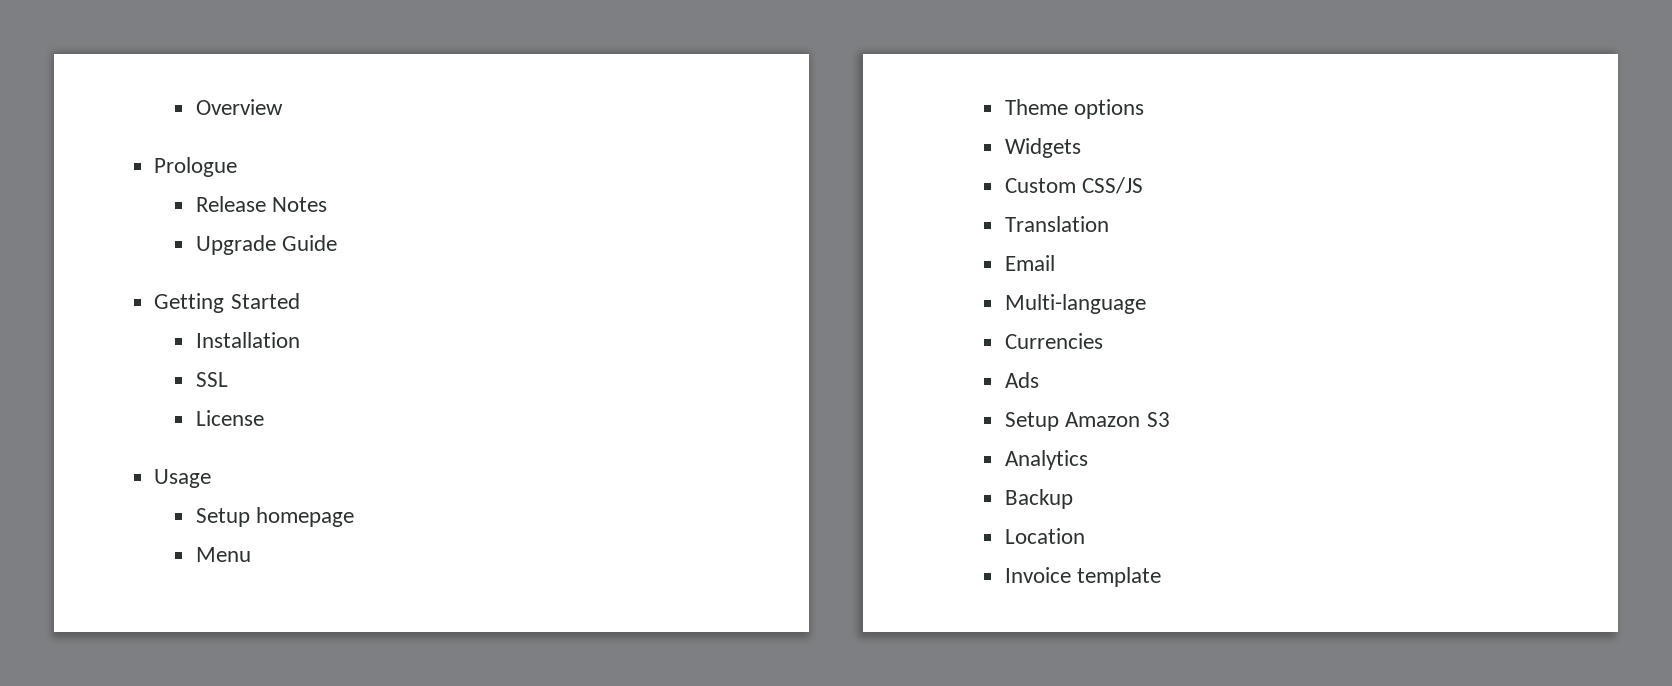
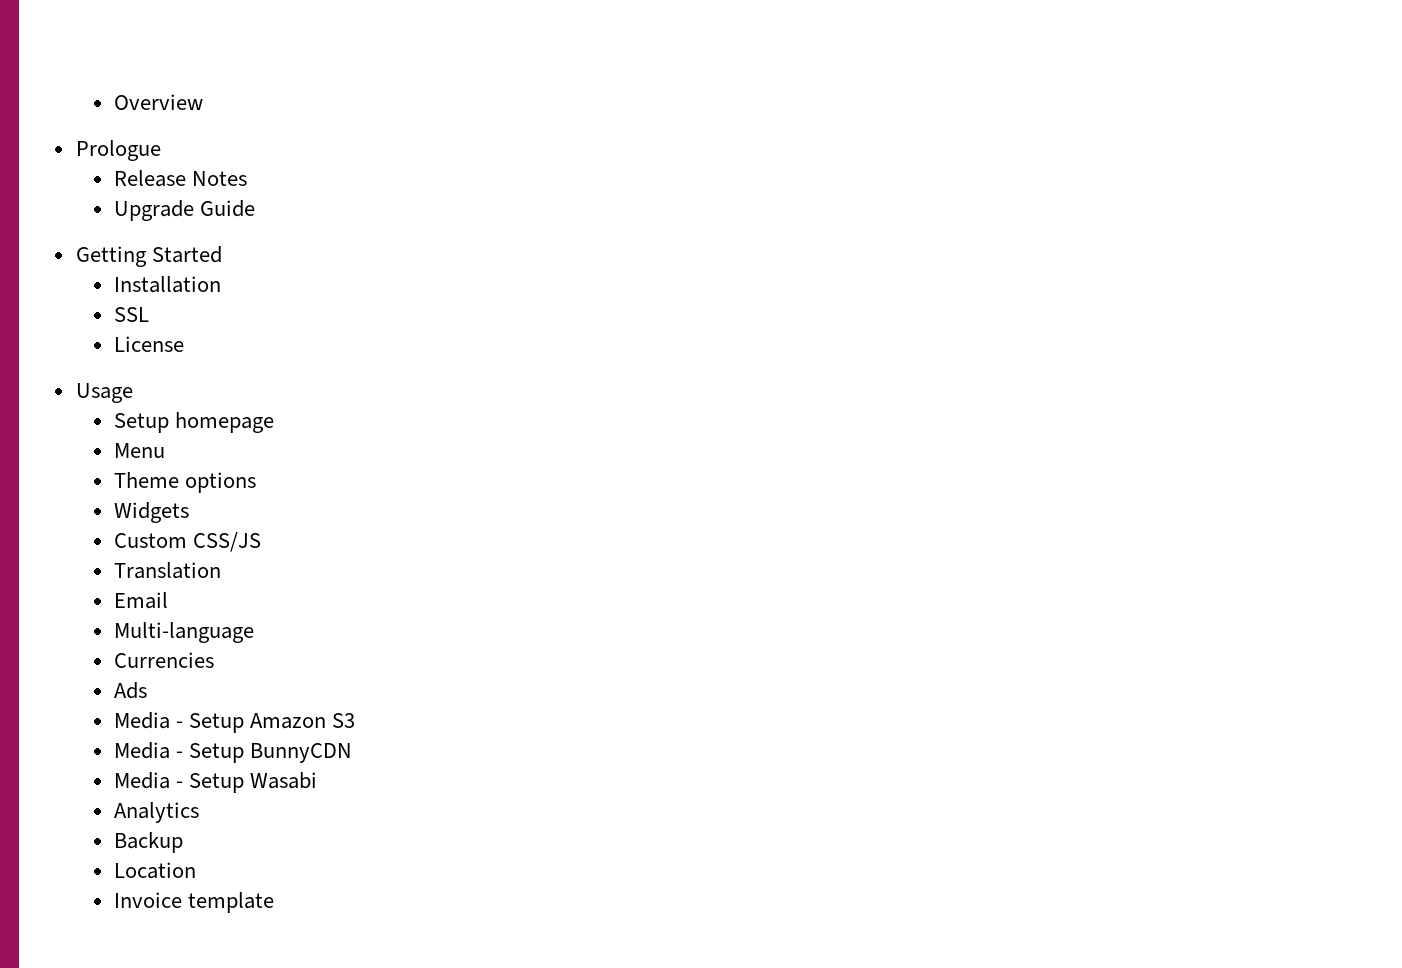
- Setup Amazon S3
+ Media - Setup Amazon S3
+ Media - Setup BunnyCDN
+ Media - Setup Wasabi

